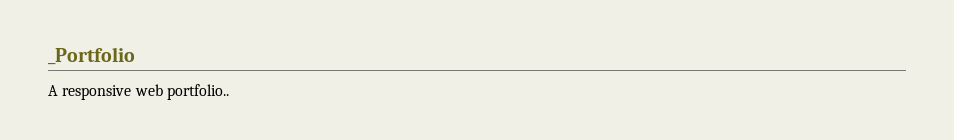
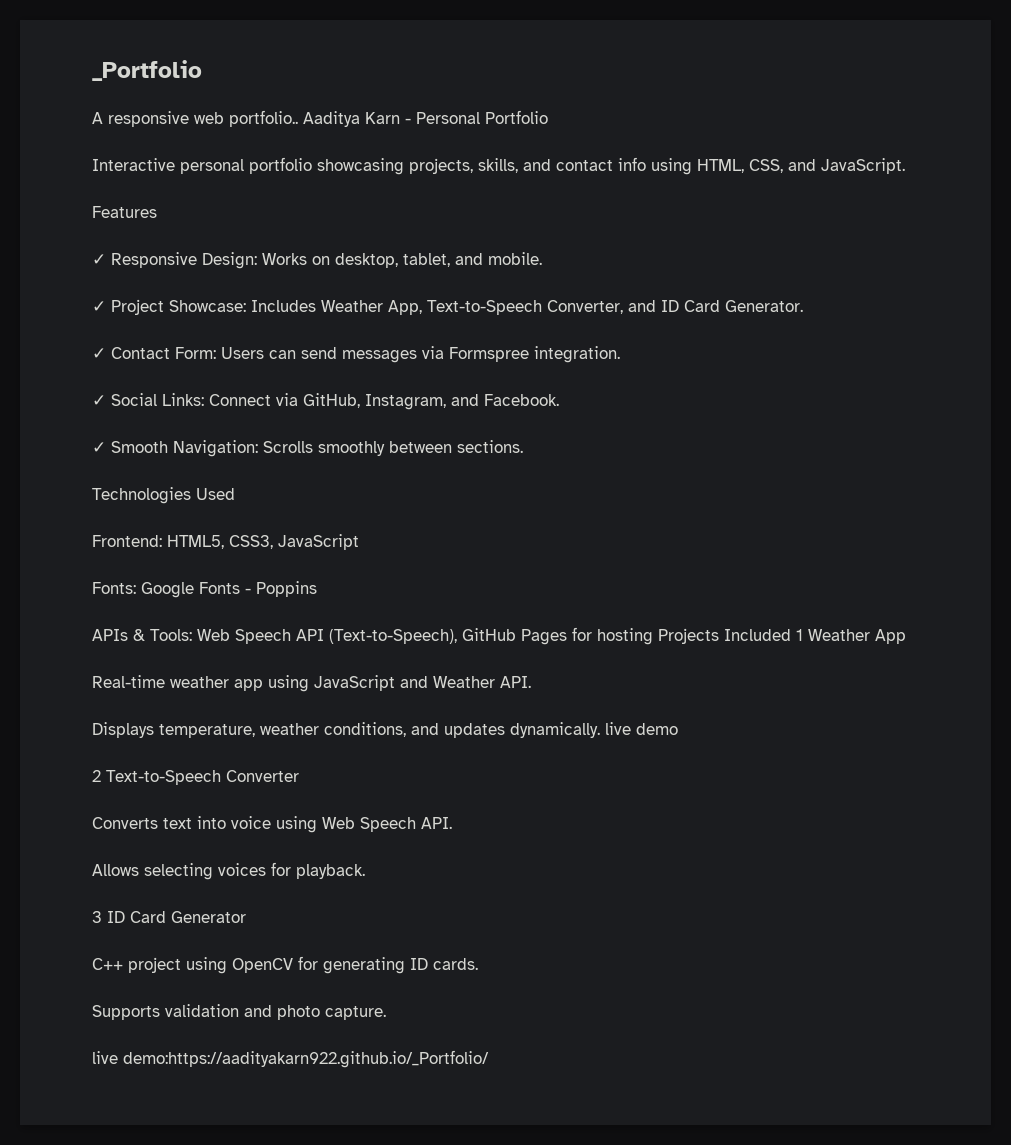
+ Aaditya Karn - Personal Portfolio
+ Interactive personal portfolio showcasing projects, skills, and contact info using HTML, CSS, and JavaScript.
+ Features
+ ✓ Responsive Design: Works on desktop, tablet, and mobile.
+ ✓ Project Showcase: Includes Weather App, Text-to-Speech Converter, and ID Card Generator.
+ ✓ Contact Form: Users can send messages via Formspree integration.
+ ✓ Social Links: Connect via GitHub, Instagram, and Facebook.
+ ✓ Smooth Navigation: Scrolls smoothly between sections.
+ Technologies Used
+ Frontend: HTML5, CSS3, JavaScript
+ Fonts: Google Fonts - Poppins
+ APIs & Tools: Web Speech API (Text-to-Speech), GitHub Pages for hosting Projects Included 1 Weather App
+ Real-time weather app using JavaScript and Weather API.
+ Displays temperature, weather conditions, and updates dynamically. live demo
+ 2 Text-to-Speech Converter
+ Converts text into voice using Web Speech API.
+ Allows selecting voices for playback.
+ 3 ID Card Generator
+ C++ project using OpenCV for generating ID cards.
+ Supports validation and photo capture.
+ live demo:https://aadityakarn922.github.io/_Portfolio/

